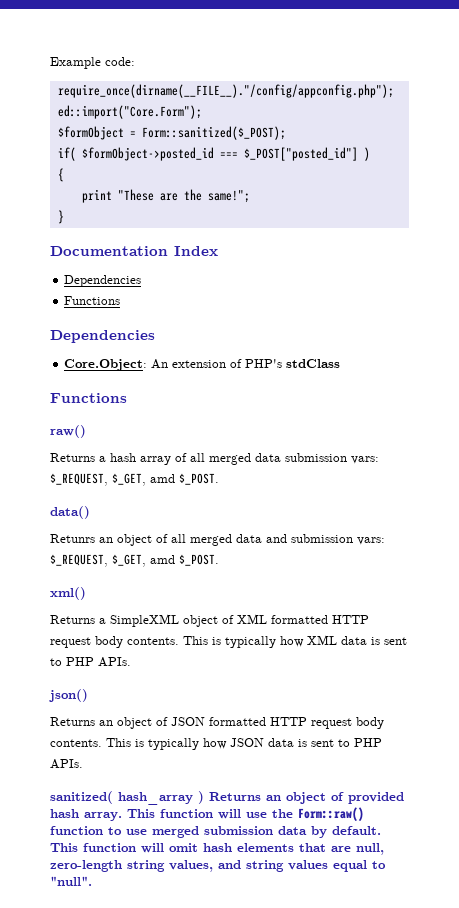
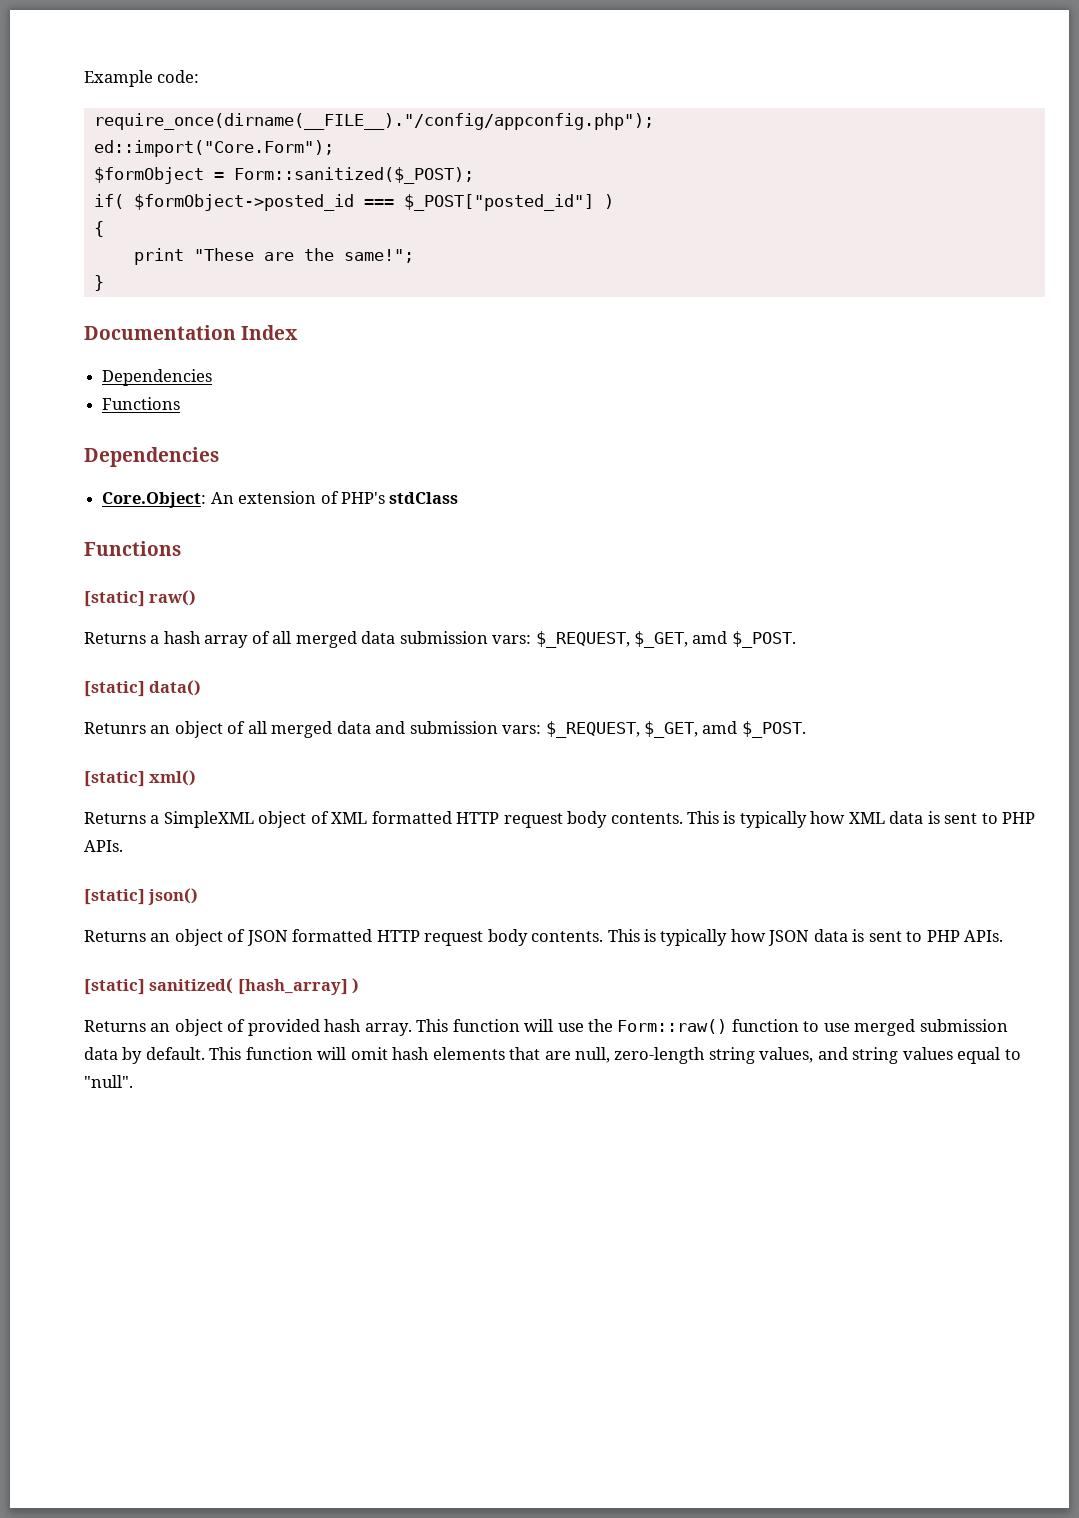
- raw()
+ [static] raw()
- data()
+ [static] data()
- xml()
+ [static] xml()
- json()
+ [static] json()
- sanitized( hash_array ) Returns an object of provided hash array.
+ [static] sanitized( [hash_array] )
+ Returns an object of provided hash array.

